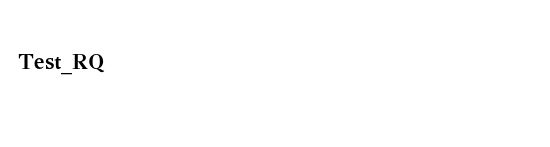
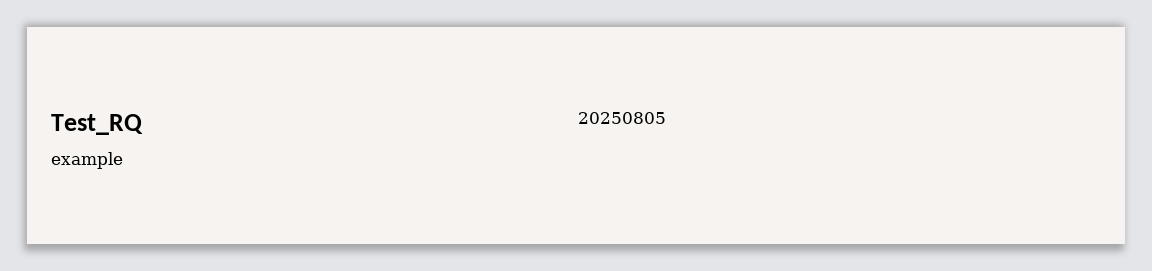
+ example
+ 20250805

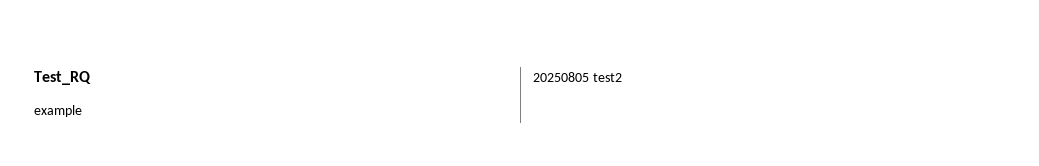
- 20250805
+ 20250805 test2

